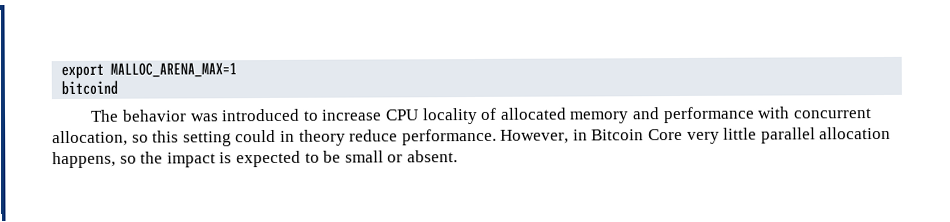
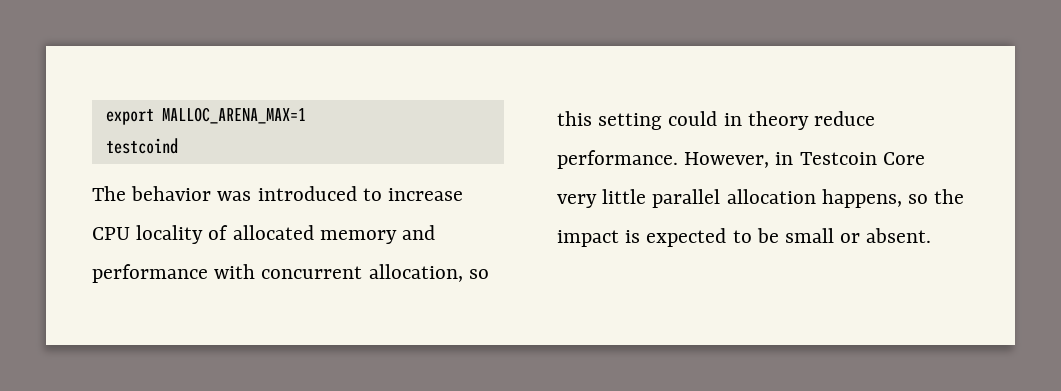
- bitcoind
+ testcoind
- However, in Bitcoin Core very little parallel allocation happens, so the impact is expected to be small or absent.
+ However, in Testcoin Core very little parallel allocation happens, so the impact is expected to be small or absent.

